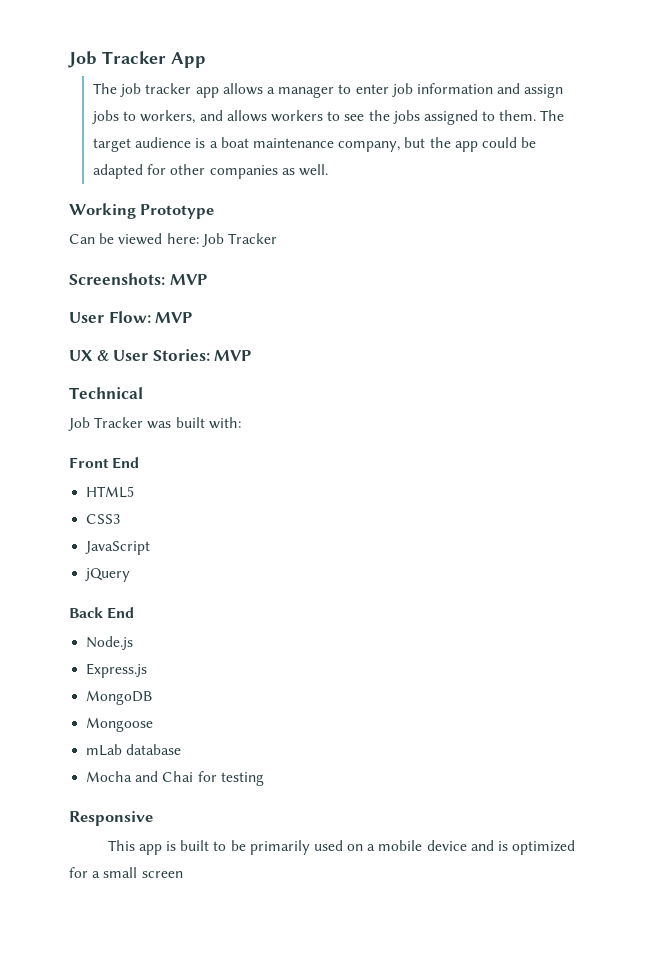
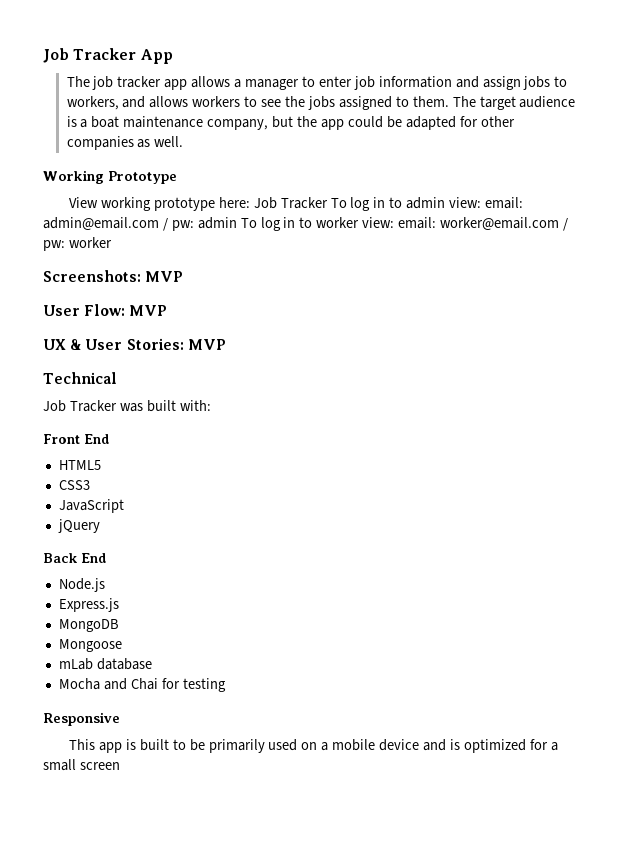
- Can be viewed here: Job Tracker
+ View working prototype here: Job Tracker To log in to admin view: email: admin@email.com / pw: admin To log in to worker view: email: worker@email.com / pw: worker

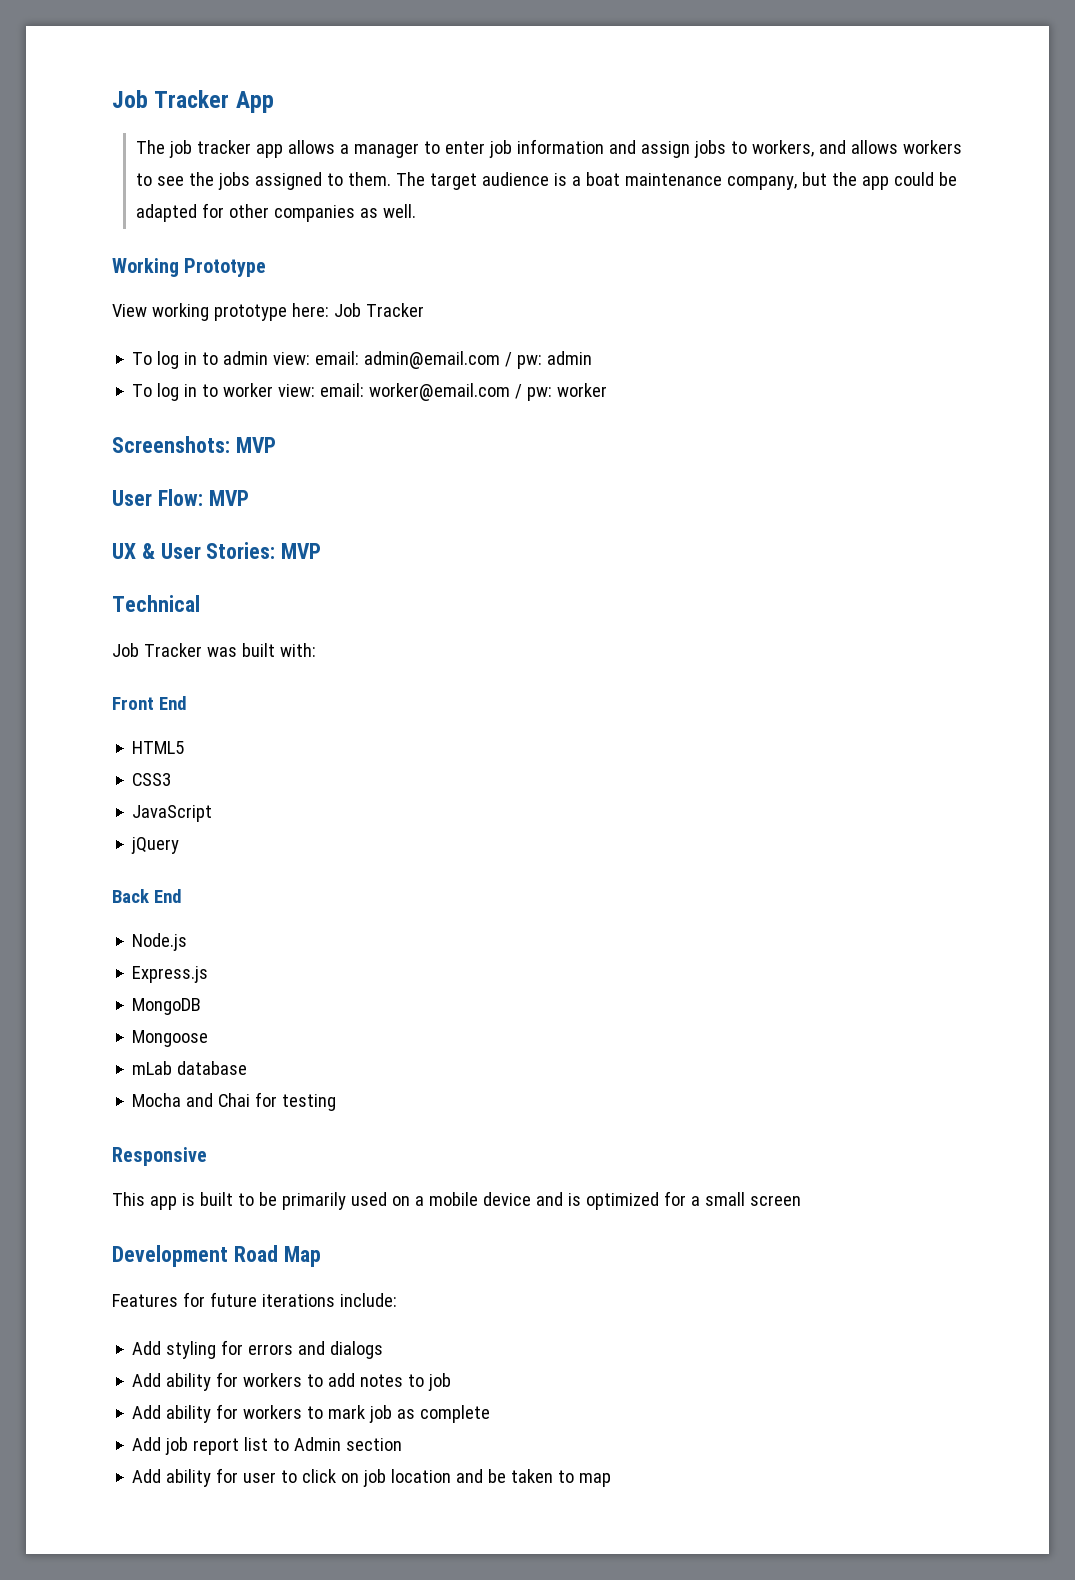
- View working prototype here: Job Tracker To log in to admin view: email: admin@email.com / pw: admin To log in to worker view: email: worker@email.com / pw: worker
+ View working prototype here: Job Tracker
+ To log in to admin view: email: admin@email.com / pw: admin
+ To log in to worker view: email: worker@email.com / pw: worker
+ Development Road Map
+ Features for future iterations include:
+ Add styling for errors and dialogs
+ Add ability for workers to add notes to job
+ Add ability for workers to mark job as complete
+ Add job report list to Admin section
+ Add ability for user to click on job location and be taken to map

